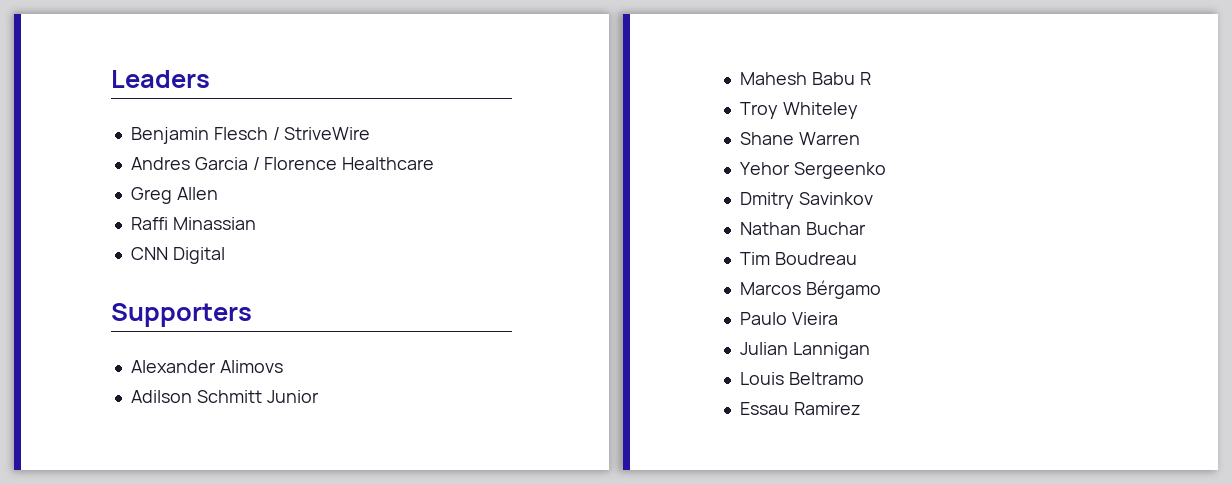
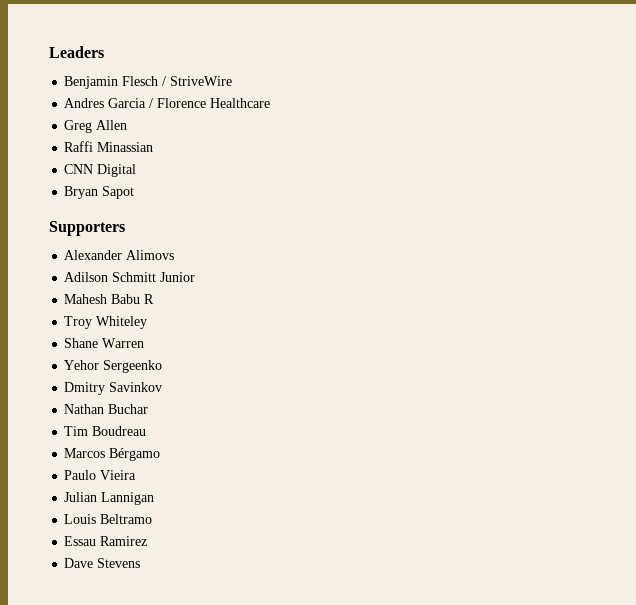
+ Bryan Sapot
+ Dave Stevens

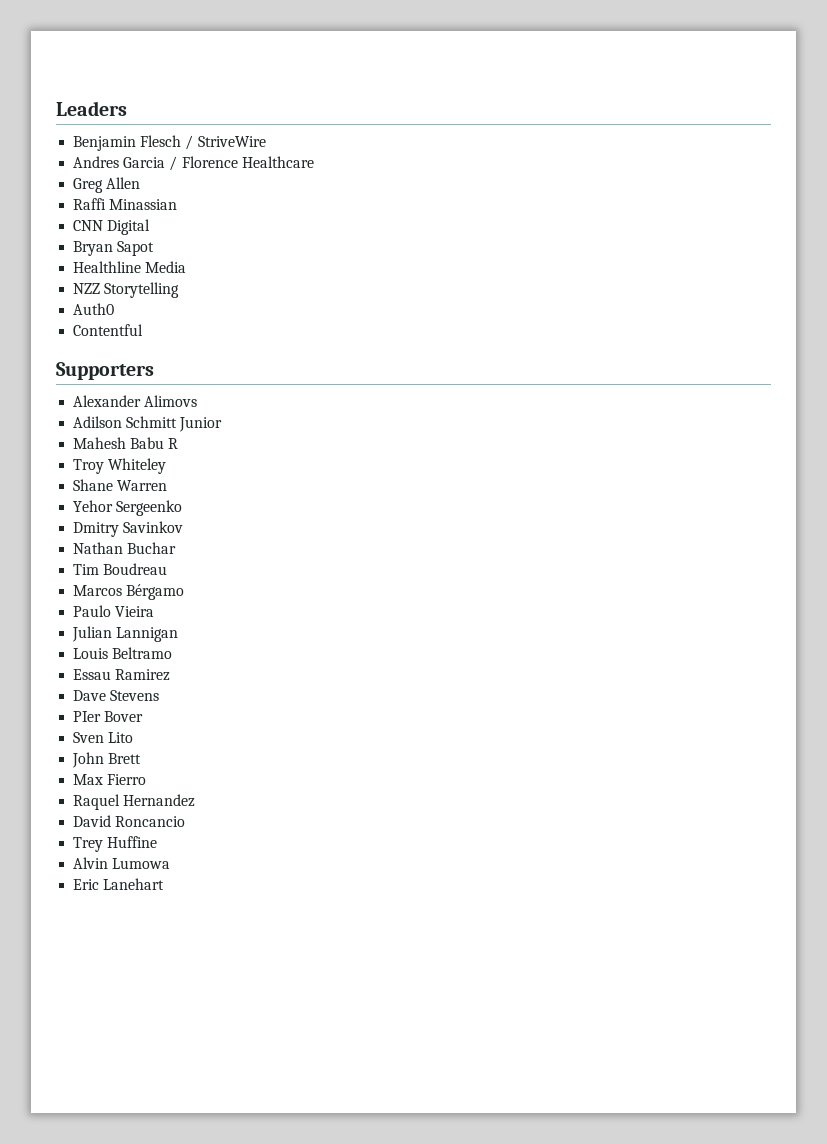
+ Healthline Media
+ NZZ Storytelling
+ Auth0
+ Contentful
+ PIer Bover
+ Sven Lito
+ John Brett
+ Max Fierro
+ Raquel Hernandez
+ David Roncancio
+ Trey Huffine
+ Alvin Lumowa
+ Eric Lanehart

